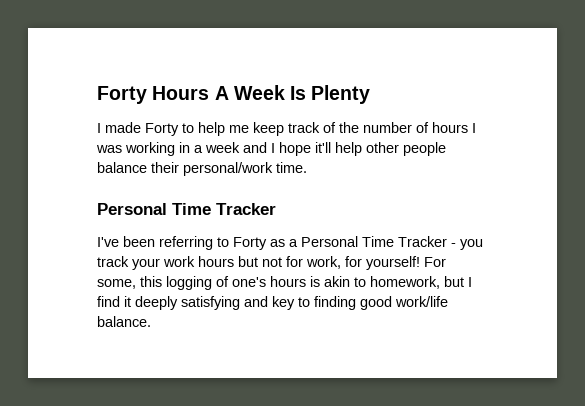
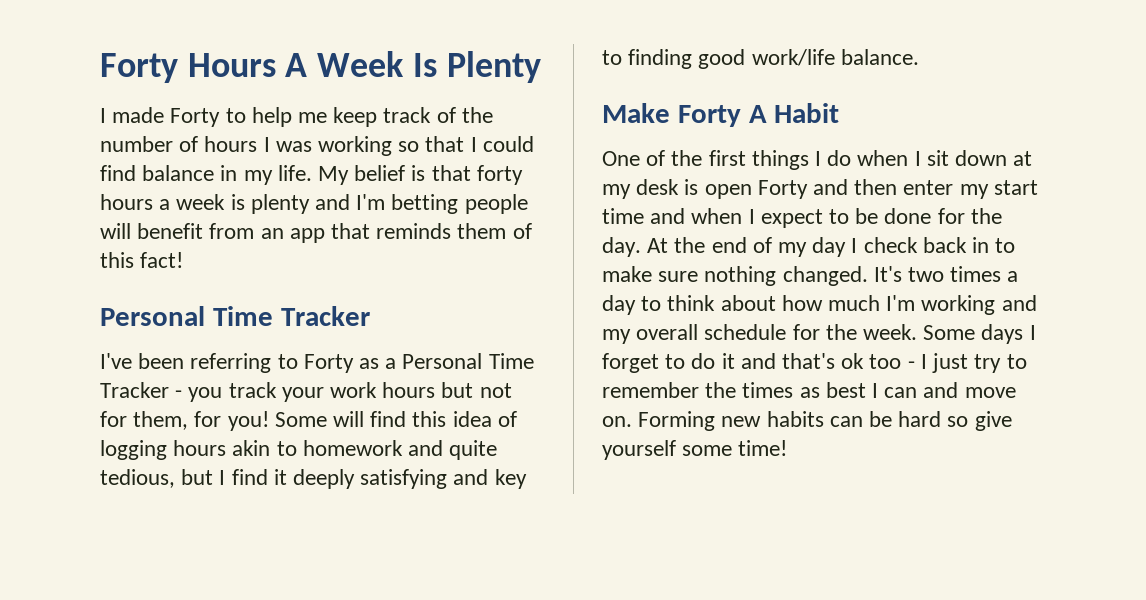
- I made Forty to help me keep track of the number of hours I was working in a week and I hope it'll help other people balance their personal/work time.
+ I made Forty to help me keep track of the number of hours I was working so that I could find balance in my life. My belief is that forty hours a week is plenty and I'm betting people will benefit from an app that reminds them of this fact!
- I've been referring to Forty as a Personal Time Tracker - you track your work hours but not for work, for yourself! For some, this logging of one's hours is akin to homework, but I find it deeply satisfying and key to finding good work/life balance.
+ I've been referring to Forty as a Personal Time Tracker - you track your work hours but not for them, for you! Some will find this idea of logging hours akin to homework and quite tedious, but I find it deeply satisfying and key to finding good work/life balance.
+ Make Forty A Habit
+ One of the first things I do when I sit down at my desk is open Forty and then enter my start time and when I expect to be done for the day. At the end of my day I check back in to make sure nothing changed. It's two times a day to think about how much I'm working and my overall schedule for the week. Some days I forget to do it and that's ok too - I just try to remember the times as best I can and move on. Forming new habits can be hard so give yourself some time!

